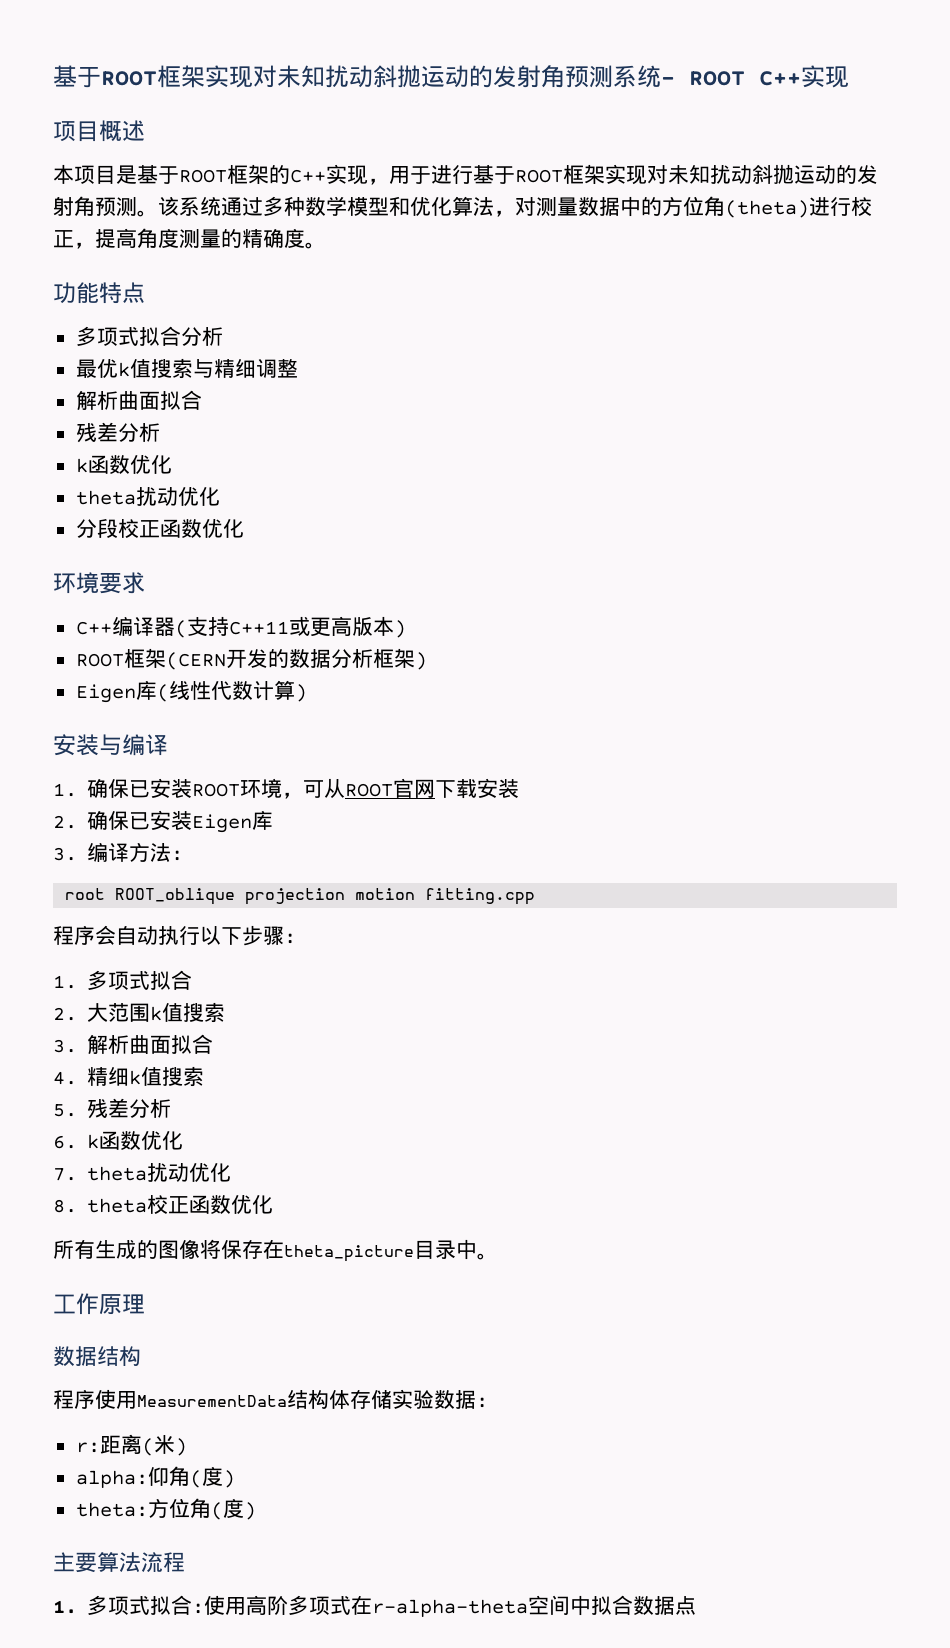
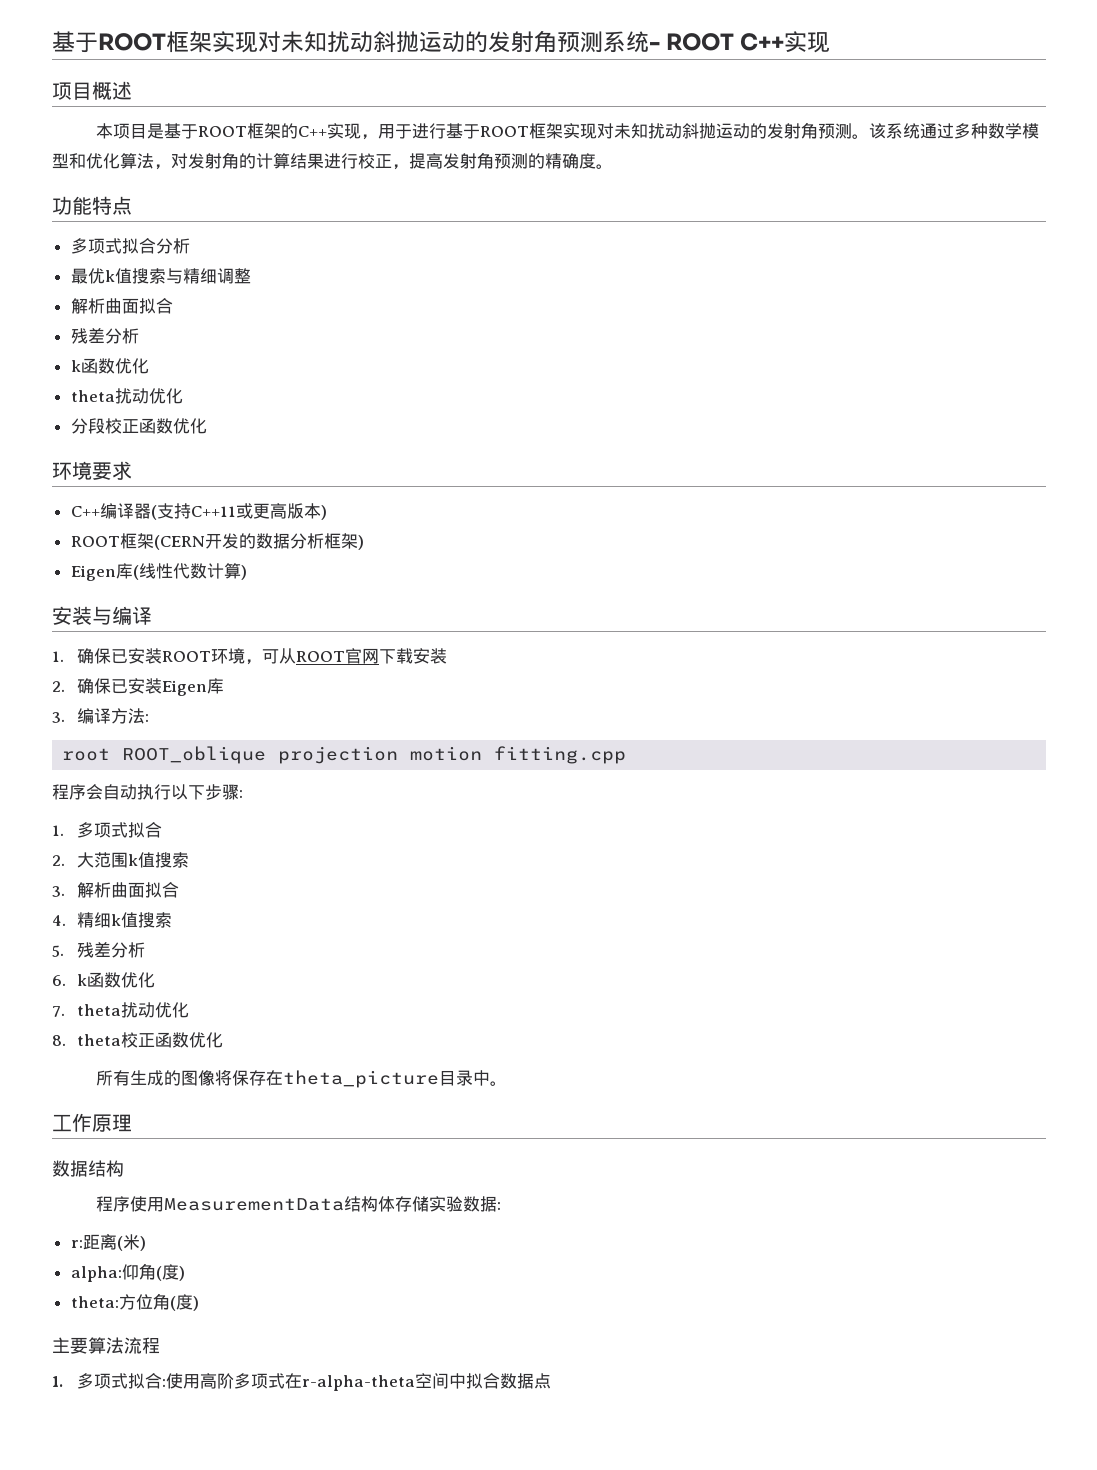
- 该系统通过多种数学模型和优化算法，对测量数据中的方位角(theta)进行校正，提高角度测量的精确度。
+ 该系统通过多种数学模型和优化算法，对发射角的计算结果进行校正，提高发射角预测的精确度。

